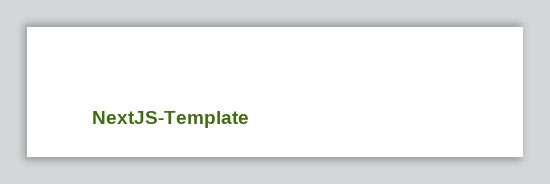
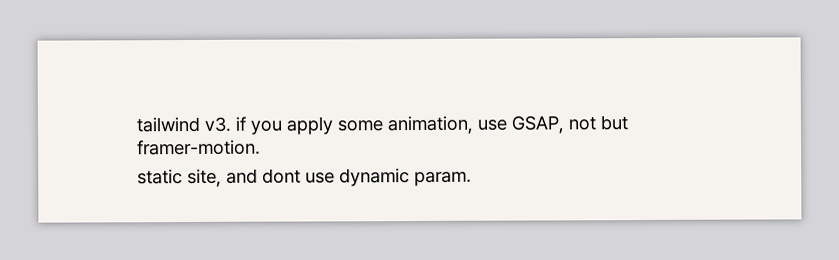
- NextJS-Template
+ tailwind v3. if you apply some animation, use GSAP, not but framer-motion.
+ static site, and dont use dynamic param.

